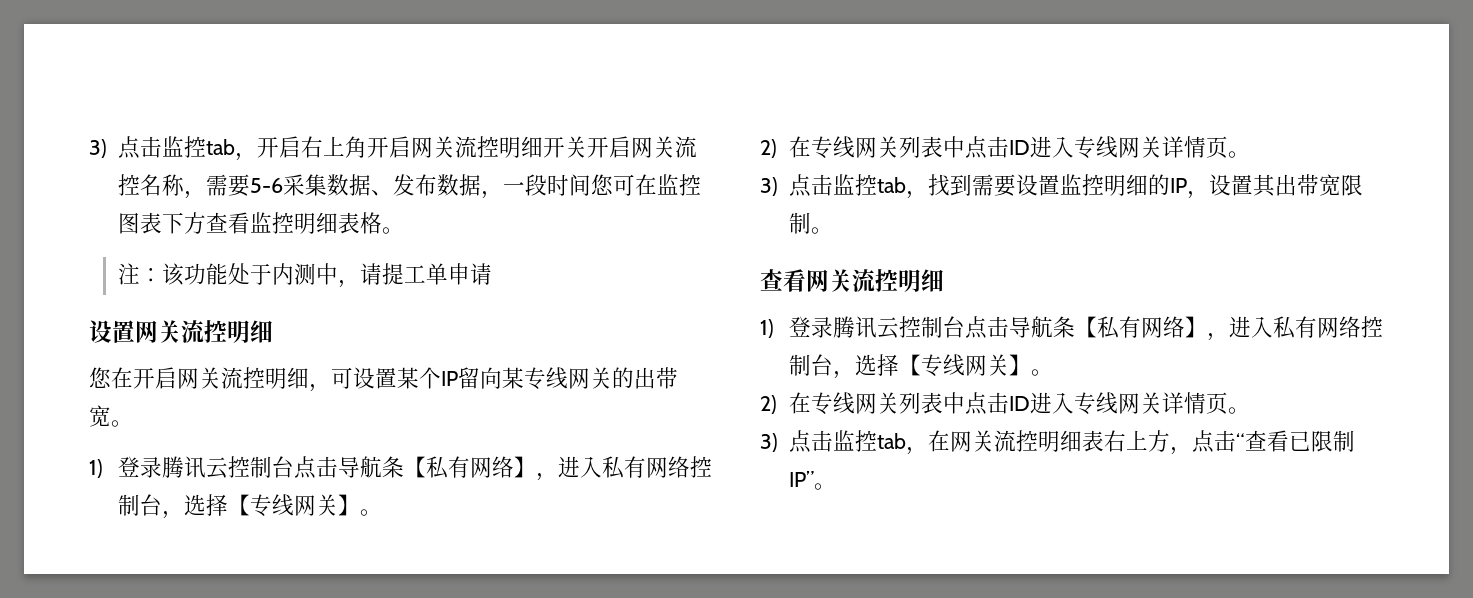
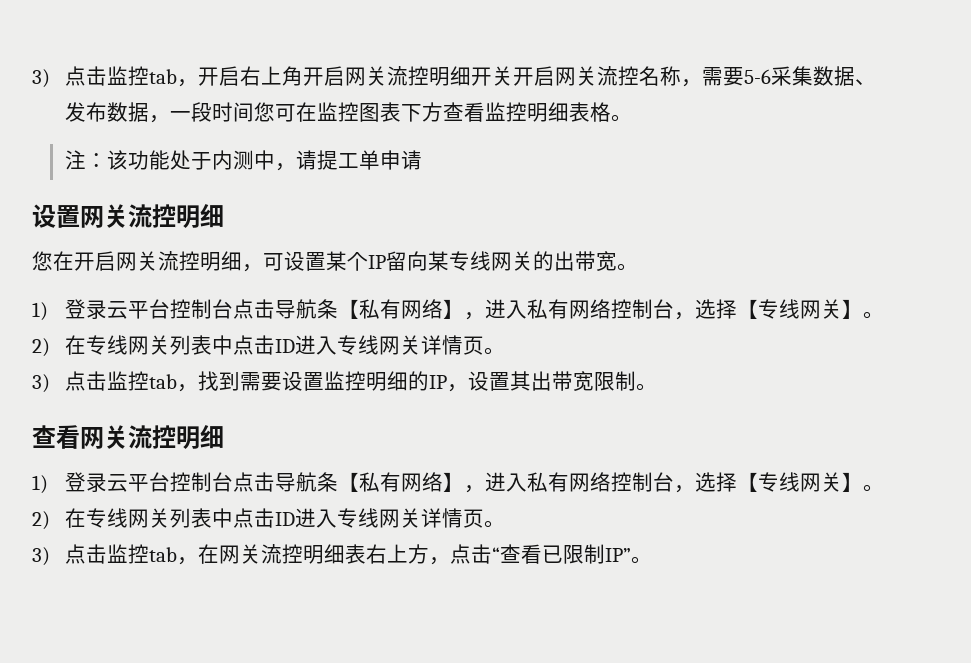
  您在开启网关流控明细，可设置某个IP留向某专线网关的出带宽。
- 1)登录腾讯云控制台点击导航条【私有网络】，进入私有网络控制台，选择【专线网关】。
+ 1)登录云平台控制台点击导航条【私有网络】，进入私有网络控制台，选择【专线网关】。
  查看网关流控明细
- 1)登录腾讯云控制台点击导航条【私有网络】，进入私有网络控制台，选择【专线网关】。
+ 1)登录云平台控制台点击导航条【私有网络】，进入私有网络控制台，选择【专线网关】。

